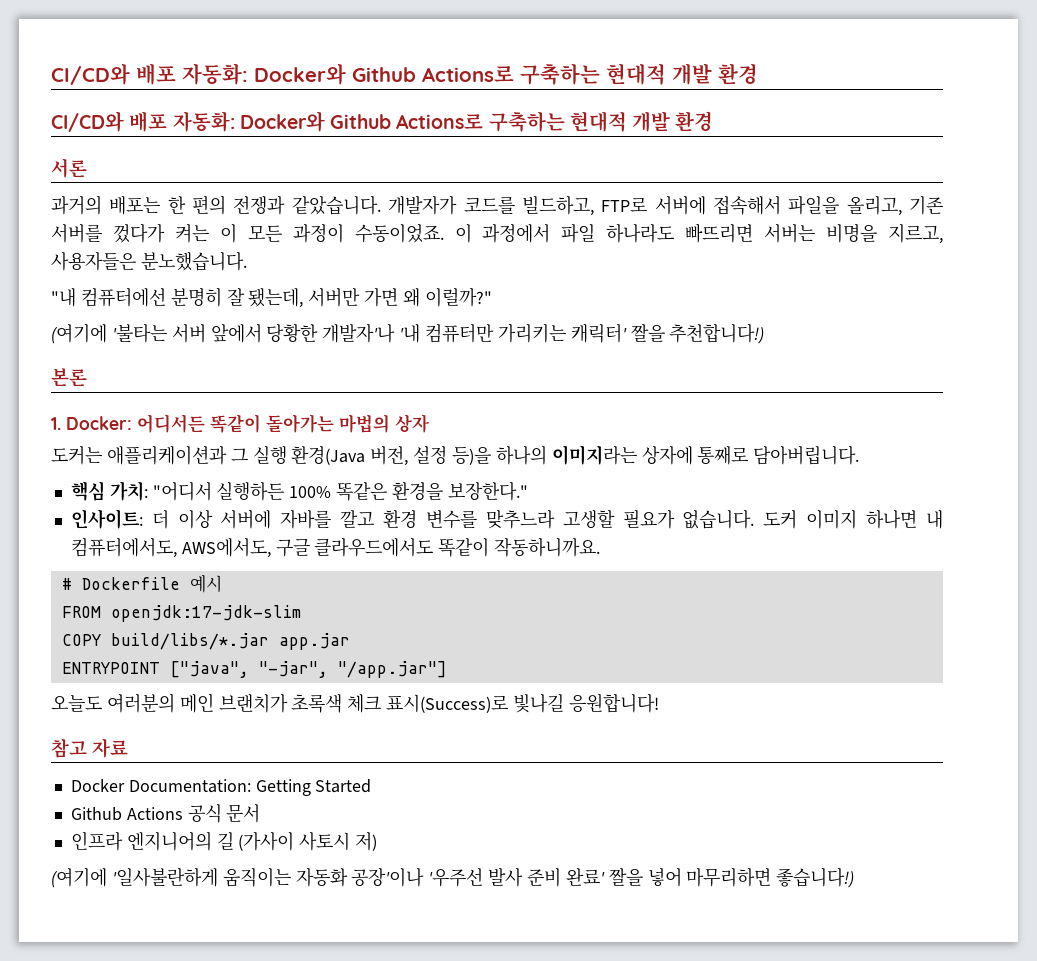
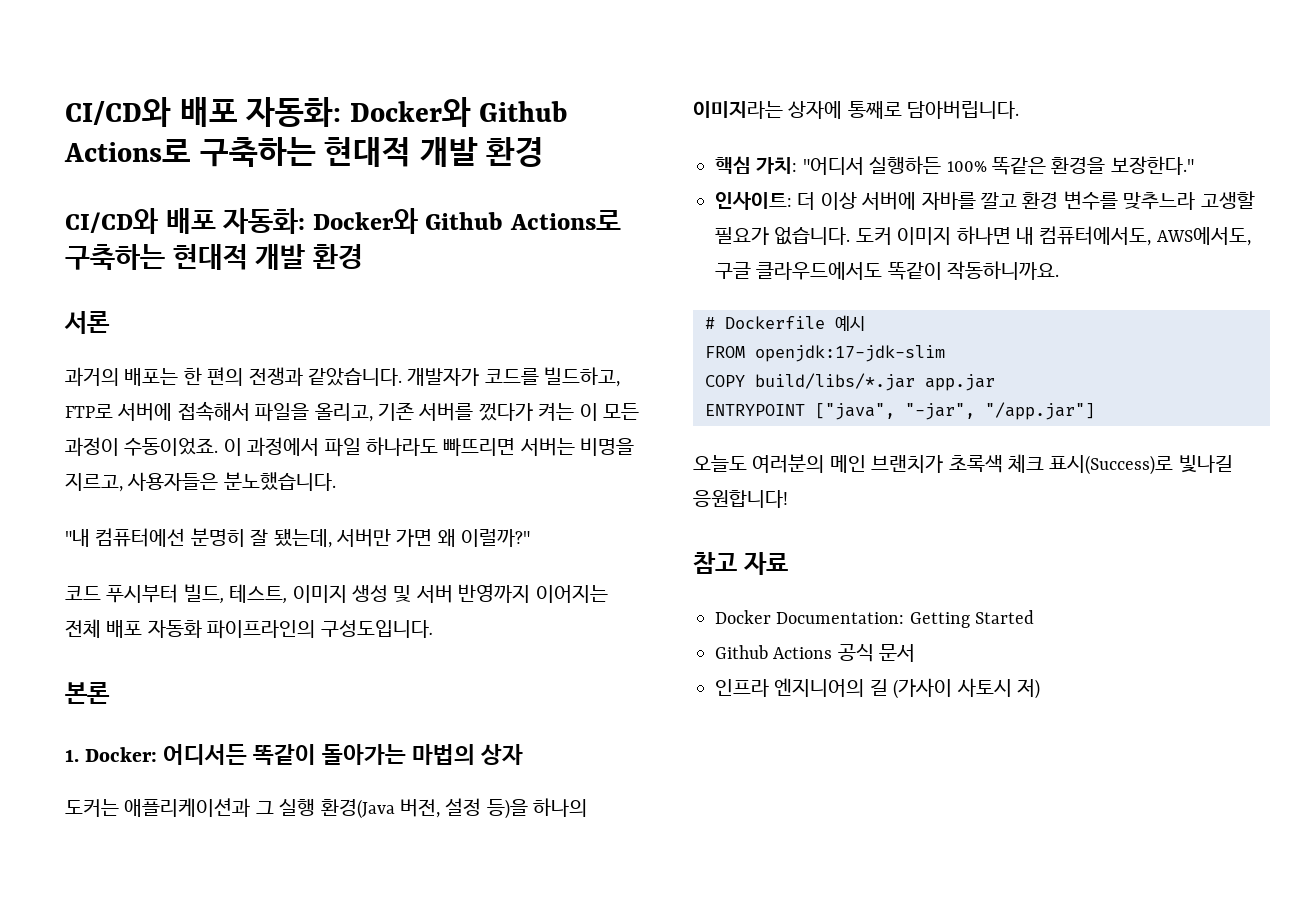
- (여기에 '불타는 서버 앞에서 당황한 개발자'나 '내 컴퓨터만 가리키는 캐릭터' 짤을 추천합니다!)
+ 코드 푸시부터 빌드, 테스트, 이미지 생성 및 서버 반영까지 이어지는 전체 배포 자동화 파이프라인의 구성도입니다.
- (여기에 '일사불란하게 움직이는 자동화 공장'이나 '우주선 발사 준비 완료' 짤을 넣어 마무리하면 좋습니다!)

